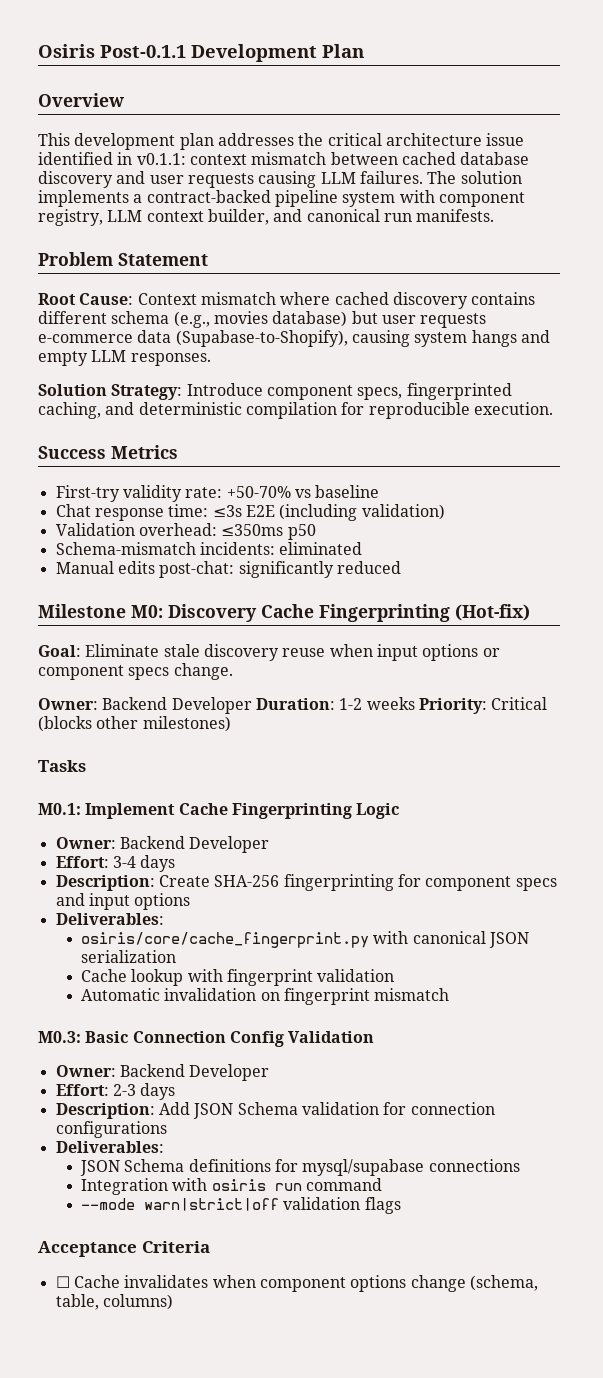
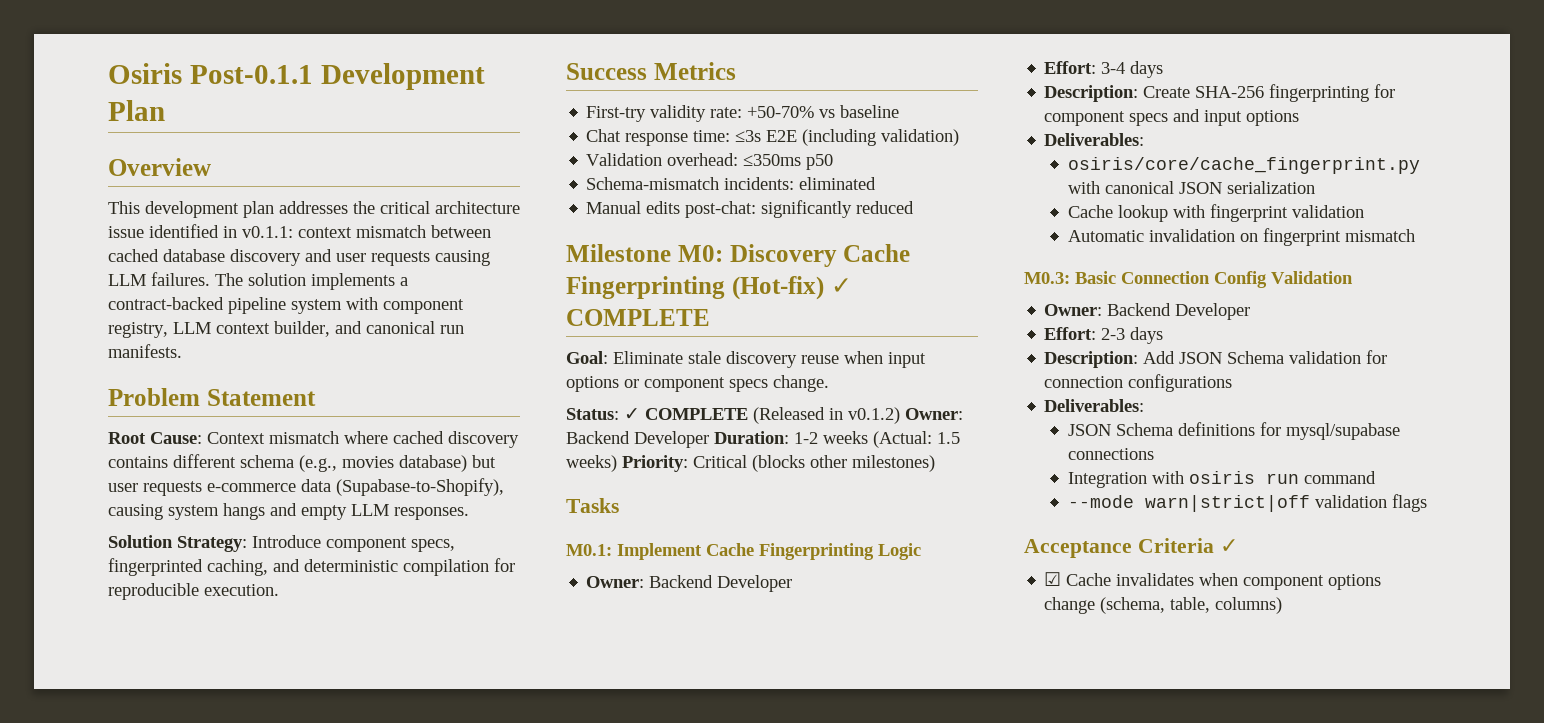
- Milestone M0: Discovery Cache Fingerprinting (Hot-fix)
+ Milestone M0: Discovery Cache Fingerprinting (Hot-fix) ✓ COMPLETE
- Owner: Backend Developer Duration: 1-2 weeks Priority: Critical (blocks other milestones)
+ Status: ✓ COMPLETE (Released in v0.1.2) Owner: Backend Developer Duration: 1-2 weeks (Actual: 1.5 weeks) Priority: Critical (blocks other milestones)
- Acceptance Criteria
- ☐ Cache invalidates when component options change (schema, table, columns)
+ Acceptance Criteria ✓
+ ☑ Cache invalidates when component options change (schema, table, columns)

